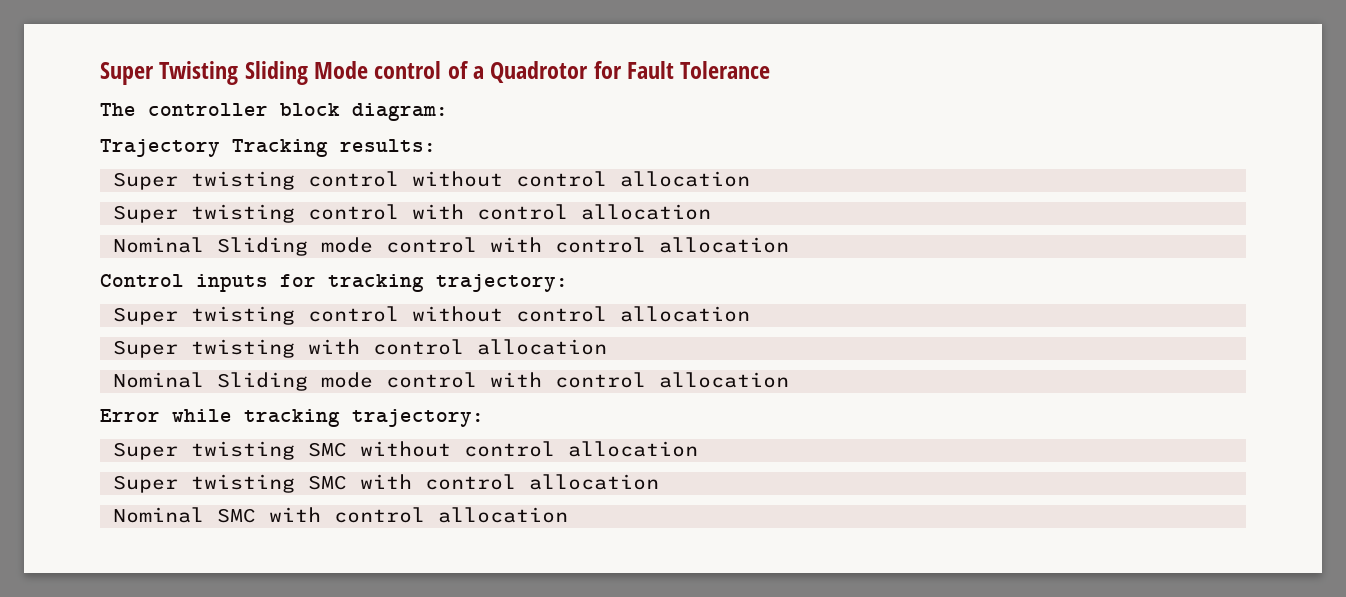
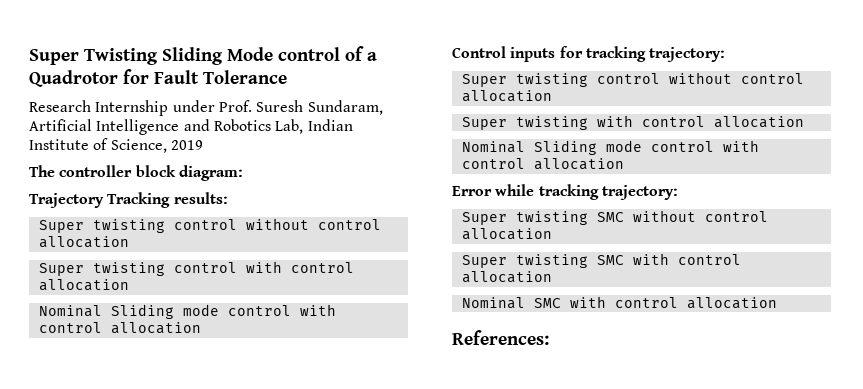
+ Research Internship under Prof. Suresh Sundaram, Artificial Intelligence and Robotics Lab, Indian Institute of Science, 2019
+ References:

